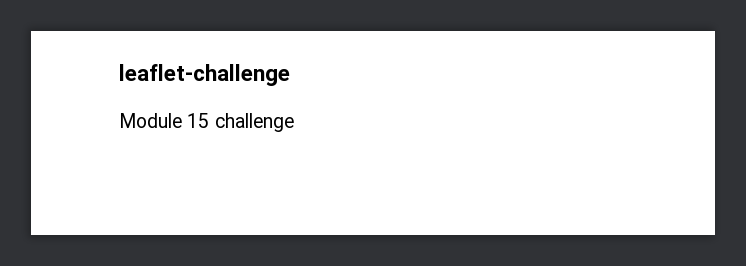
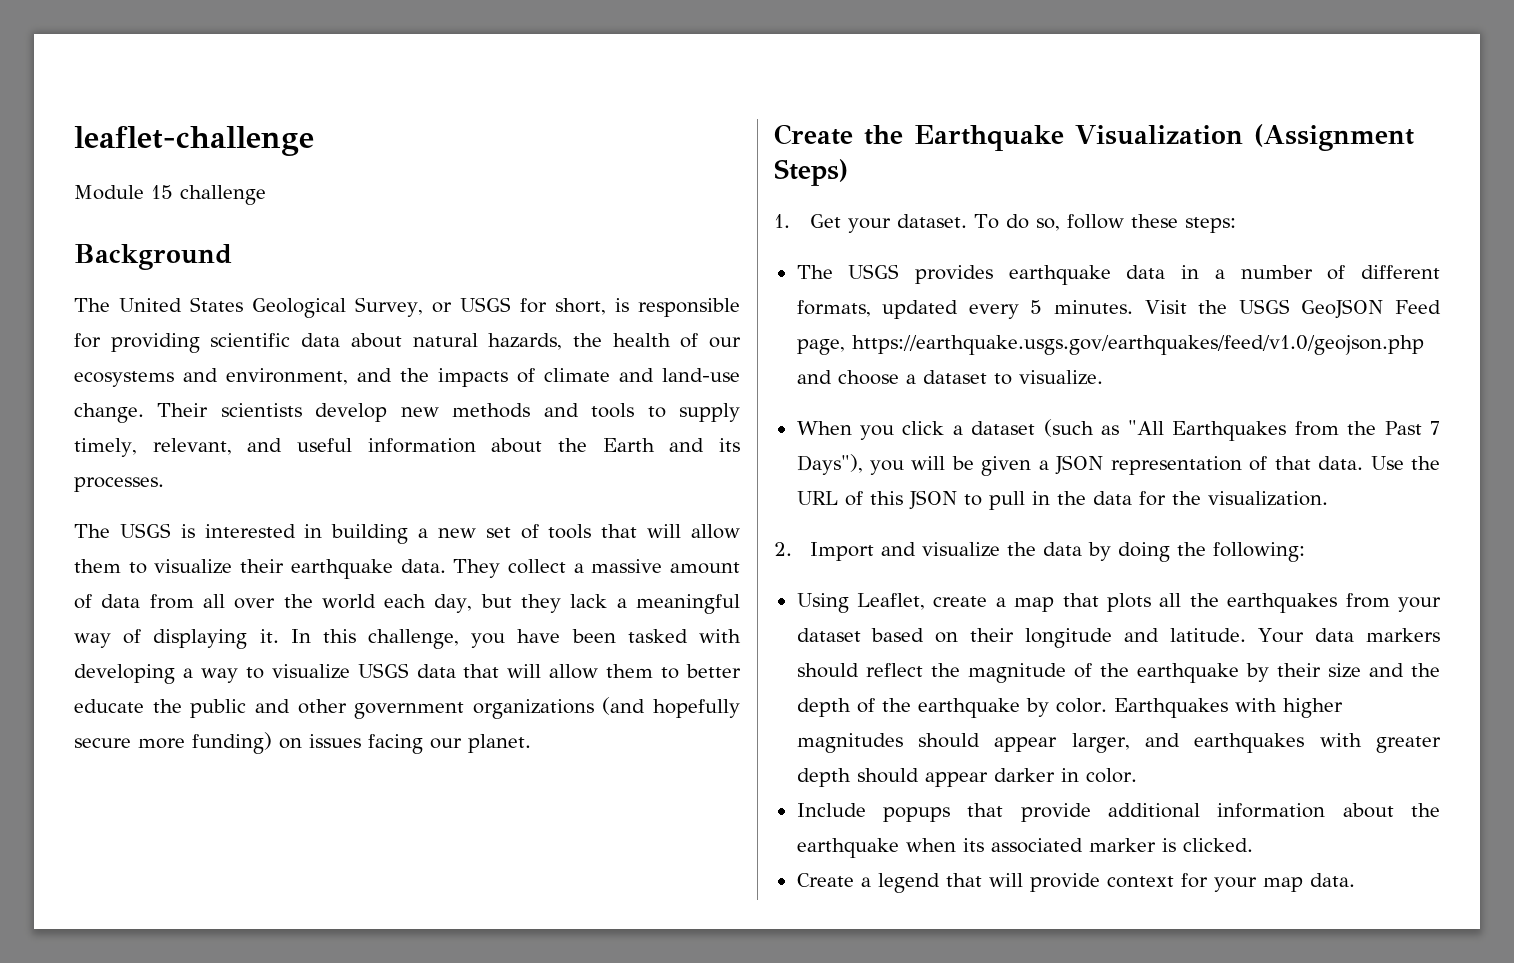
+ Background
+ The United States Geological Survey, or USGS for short, is responsible for providing scientific data about natural hazards, the health of our ecosystems and environment, and the impacts of climate and land-use change. Their scientists develop new methods and tools to supply timely, relevant, and useful information about the Earth and its processes.
+ The USGS is interested in building a new set of tools that will allow them to visualize their earthquake data. They collect a massive amount of data from all over the world each day, but they lack a meaningful way of displaying it. In this challenge, you have been tasked with developing a way to visualize USGS data that will allow them to better educate the public and other government organizations (and hopefully secure more funding) on issues facing our planet.
+ Create the Earthquake Visualization (Assignment Steps)
+ 1. Get your dataset. To do so, follow these steps:
+ The USGS provides earthquake data in a number of different formats, updated every 5 minutes. Visit the USGS GeoJSON Feed page, https://earthquake.usgs.gov/earthquakes/feed/v1.0/geojson.php and choose a dataset to visualize.
+ When you click a dataset (such as "All Earthquakes from the Past 7 Days"), you will be given a JSON representation of that data. Use the URL of this JSON to pull in the data for the visualization.
+ 2. Import and visualize the data by doing the following:
+ Using Leaflet, create a map that plots all the earthquakes from your dataset based on their longitude and latitude. Your data markers should reflect the magnitude of the earthquake by their size and the depth of the earthquake by color. Earthquakes with higher magnitudes should appear larger, and earthquakes with greater depth should appear darker in color.
+ Include popups that provide additional information about the earthquake when its associated marker is clicked.
+ Create a legend that will provide context for your map data.

